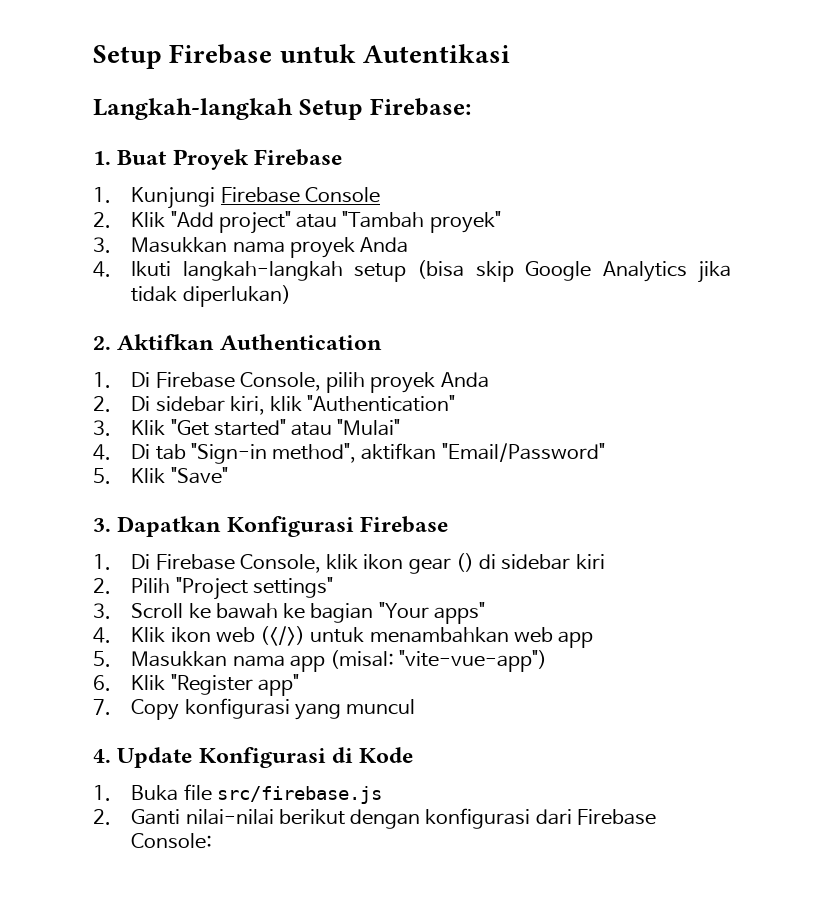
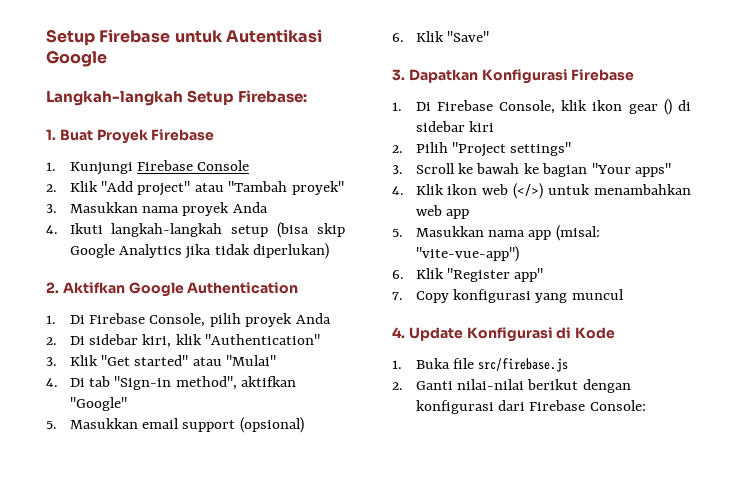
- Setup Firebase untuk Autentikasi
+ Setup Firebase untuk Autentikasi Google
- 2. Aktifkan Authentication
+ 2. Aktifkan Google Authentication
- 4. Di tab "Sign-in method", aktifkan "Email/Password"
- 5. Klik "Save"
+ 4. Di tab "Sign-in method", aktifkan "Google"
+ 5. Masukkan email support (opsional)
+ 6. Klik "Save"

